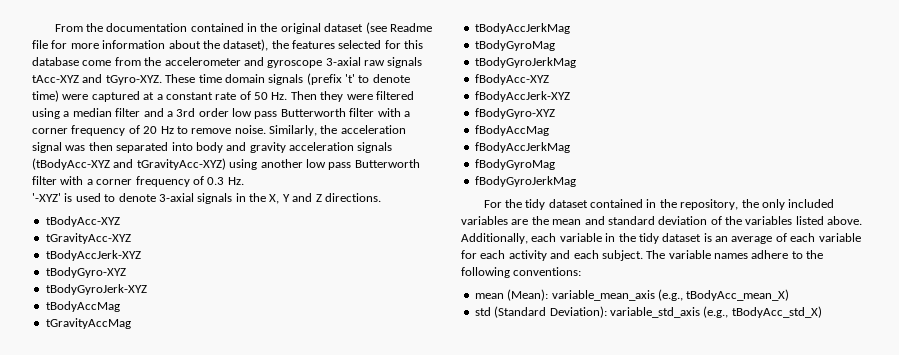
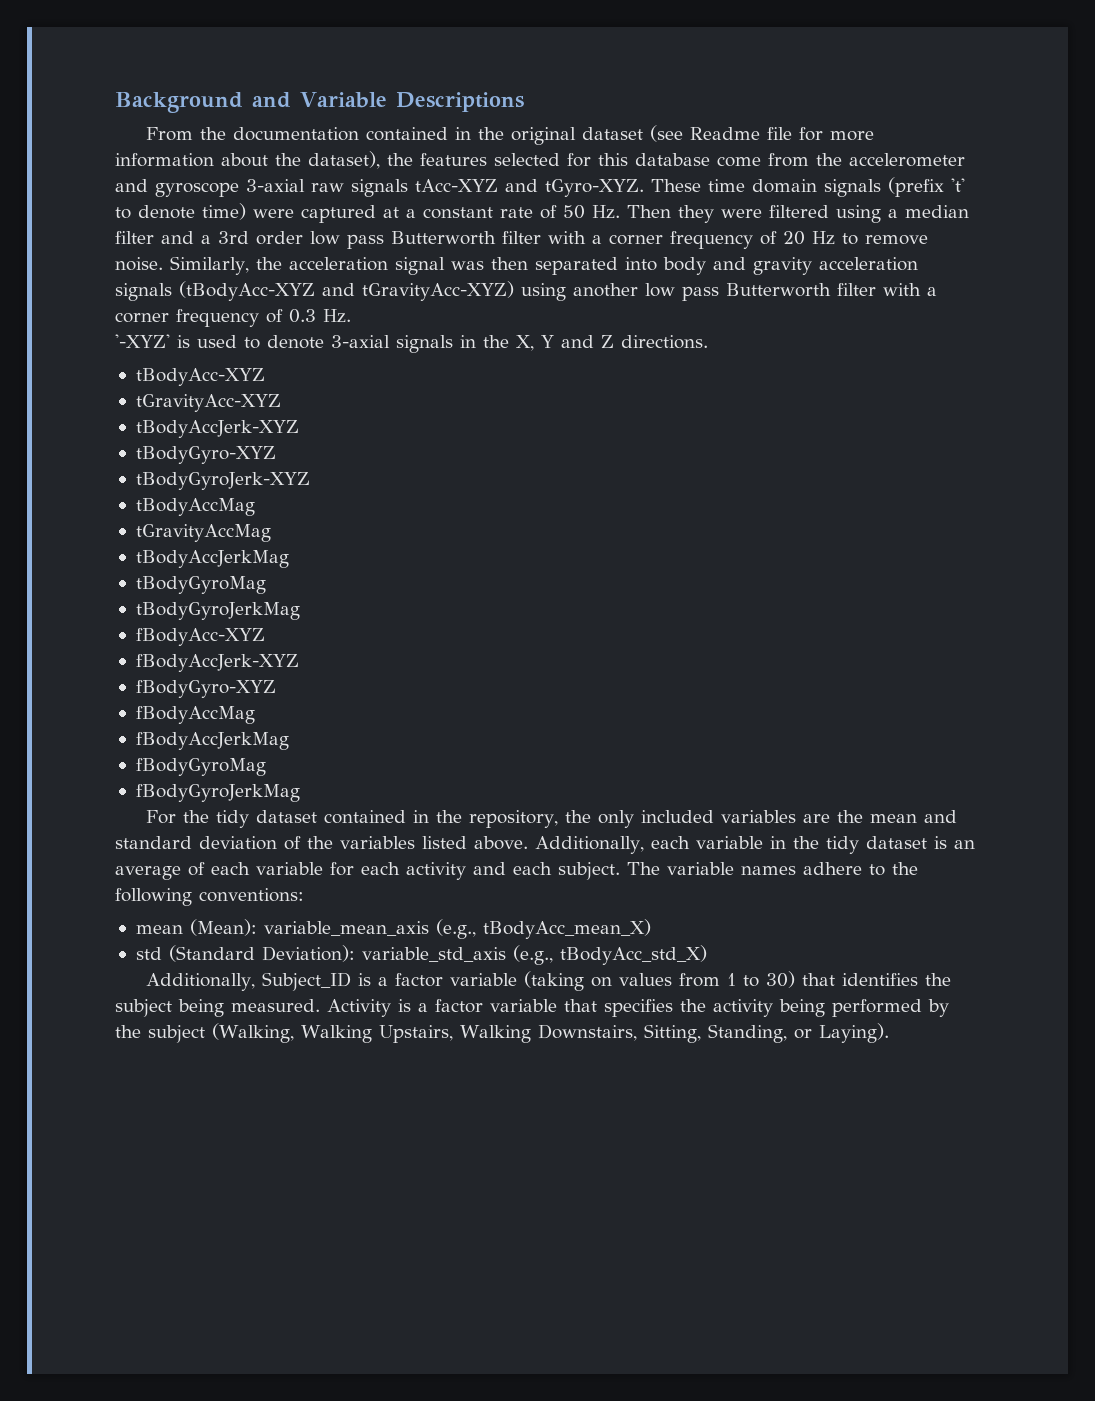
+ Background and Variable Descriptions
+ Additionally, Subject_ID is a factor variable (taking on values from 1 to 30) that identifies the subject being measured. Activity is a factor variable that specifies the activity being performed by the subject (Walking, Walking Upstairs, Walking Downstairs, Sitting, Standing, or Laying).

